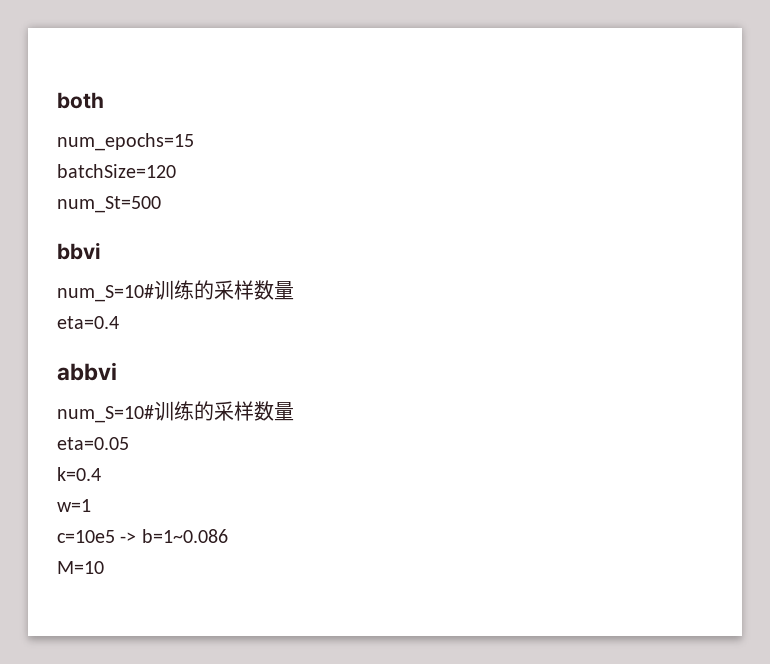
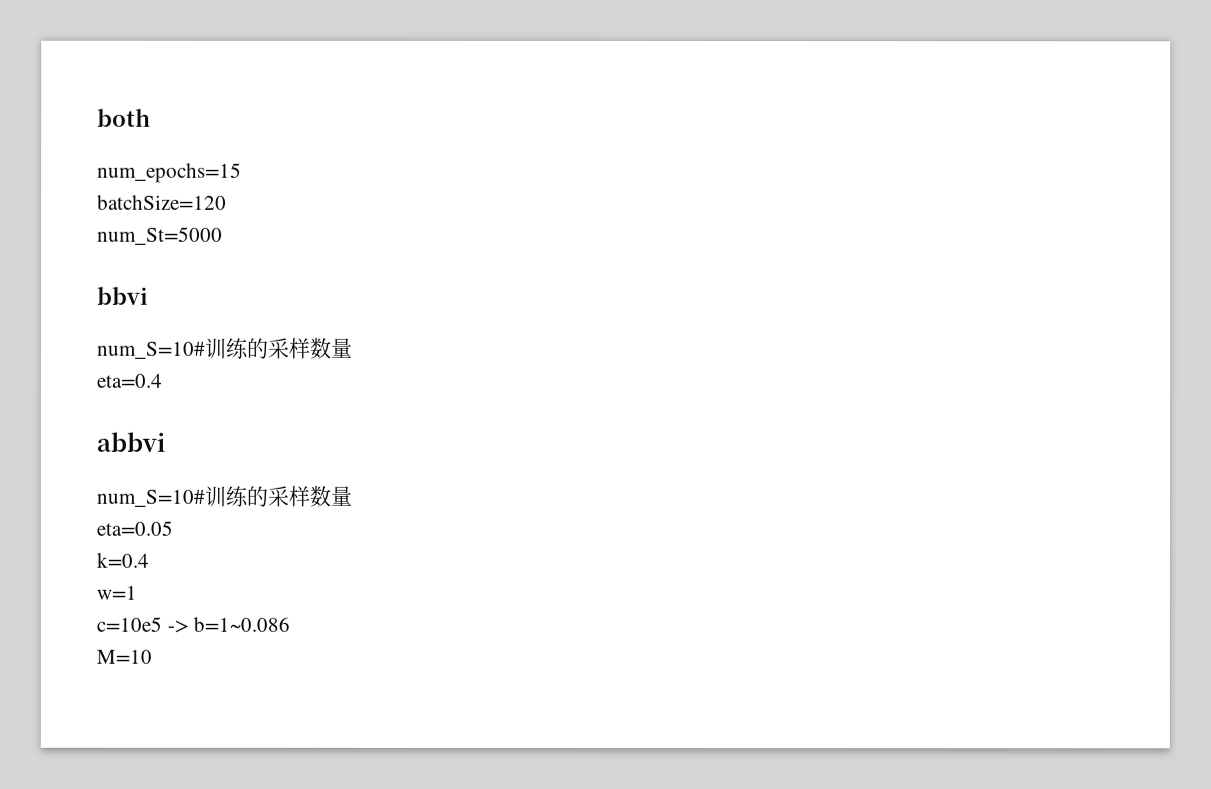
- num_St=500
+ num_St=5000

